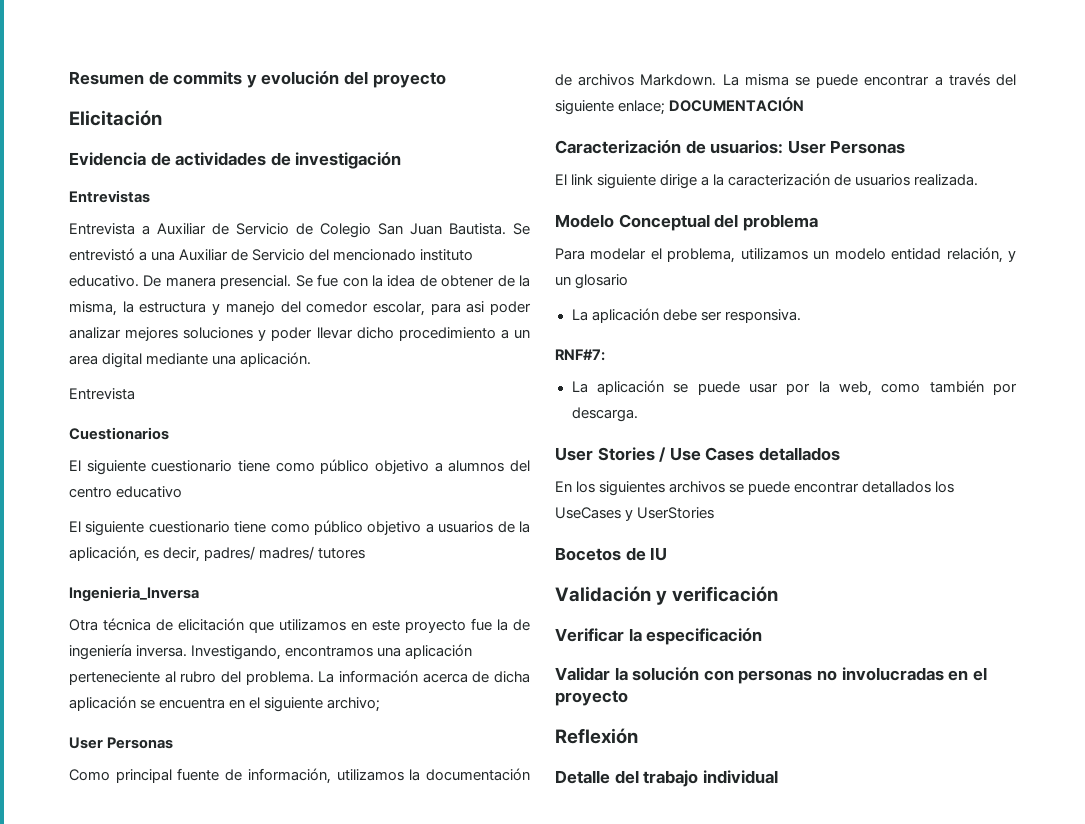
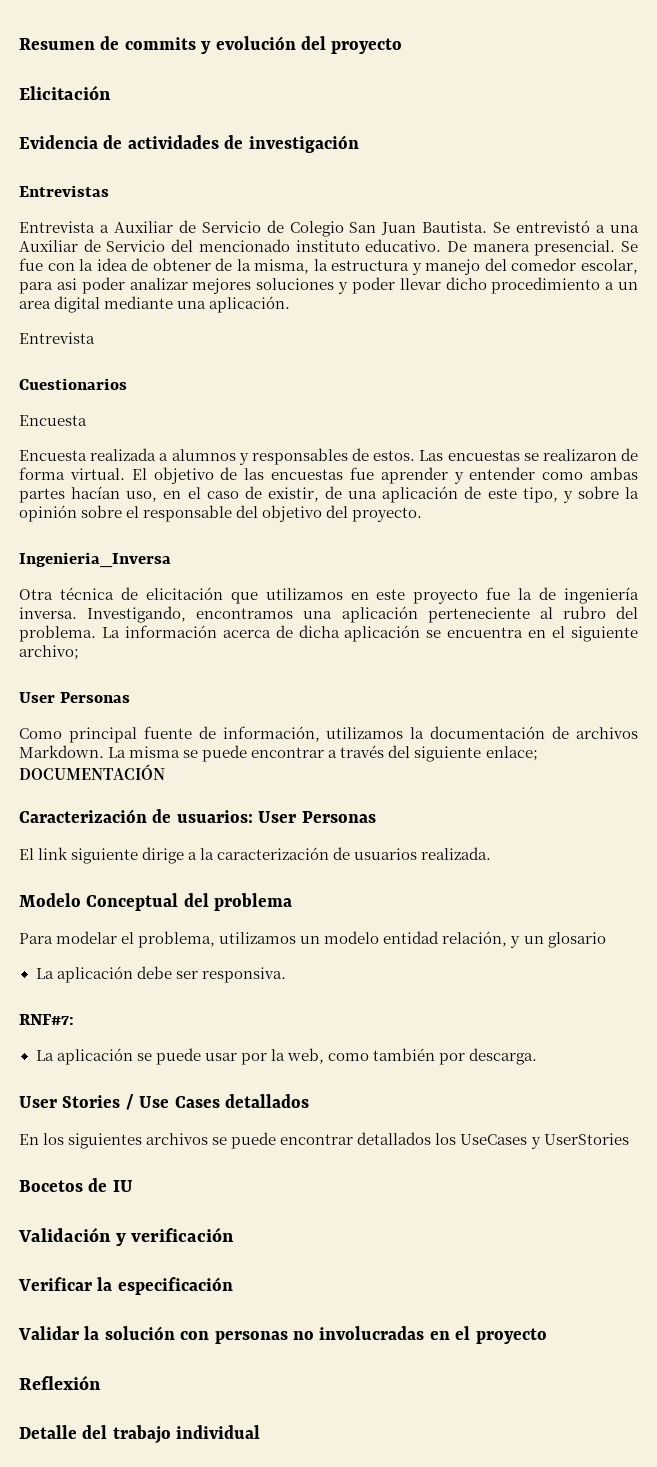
  Cuestionarios
- El siguiente cuestionario tiene como público objetivo a alumnos del centro educativo
- El siguiente cuestionario tiene como público objetivo a usuarios de la aplicación, es decir, padres/ madres/ tutores
+ Encuesta
+ Encuesta realizada a alumnos y responsables de estos. Las encuestas se realizaron de forma virtual. El objetivo de las encuestas fue aprender y entender como ambas partes hacían uso, en el caso de existir, de una aplicación de este tipo, y sobre la opinión sobre el responsable del objetivo del proyecto.

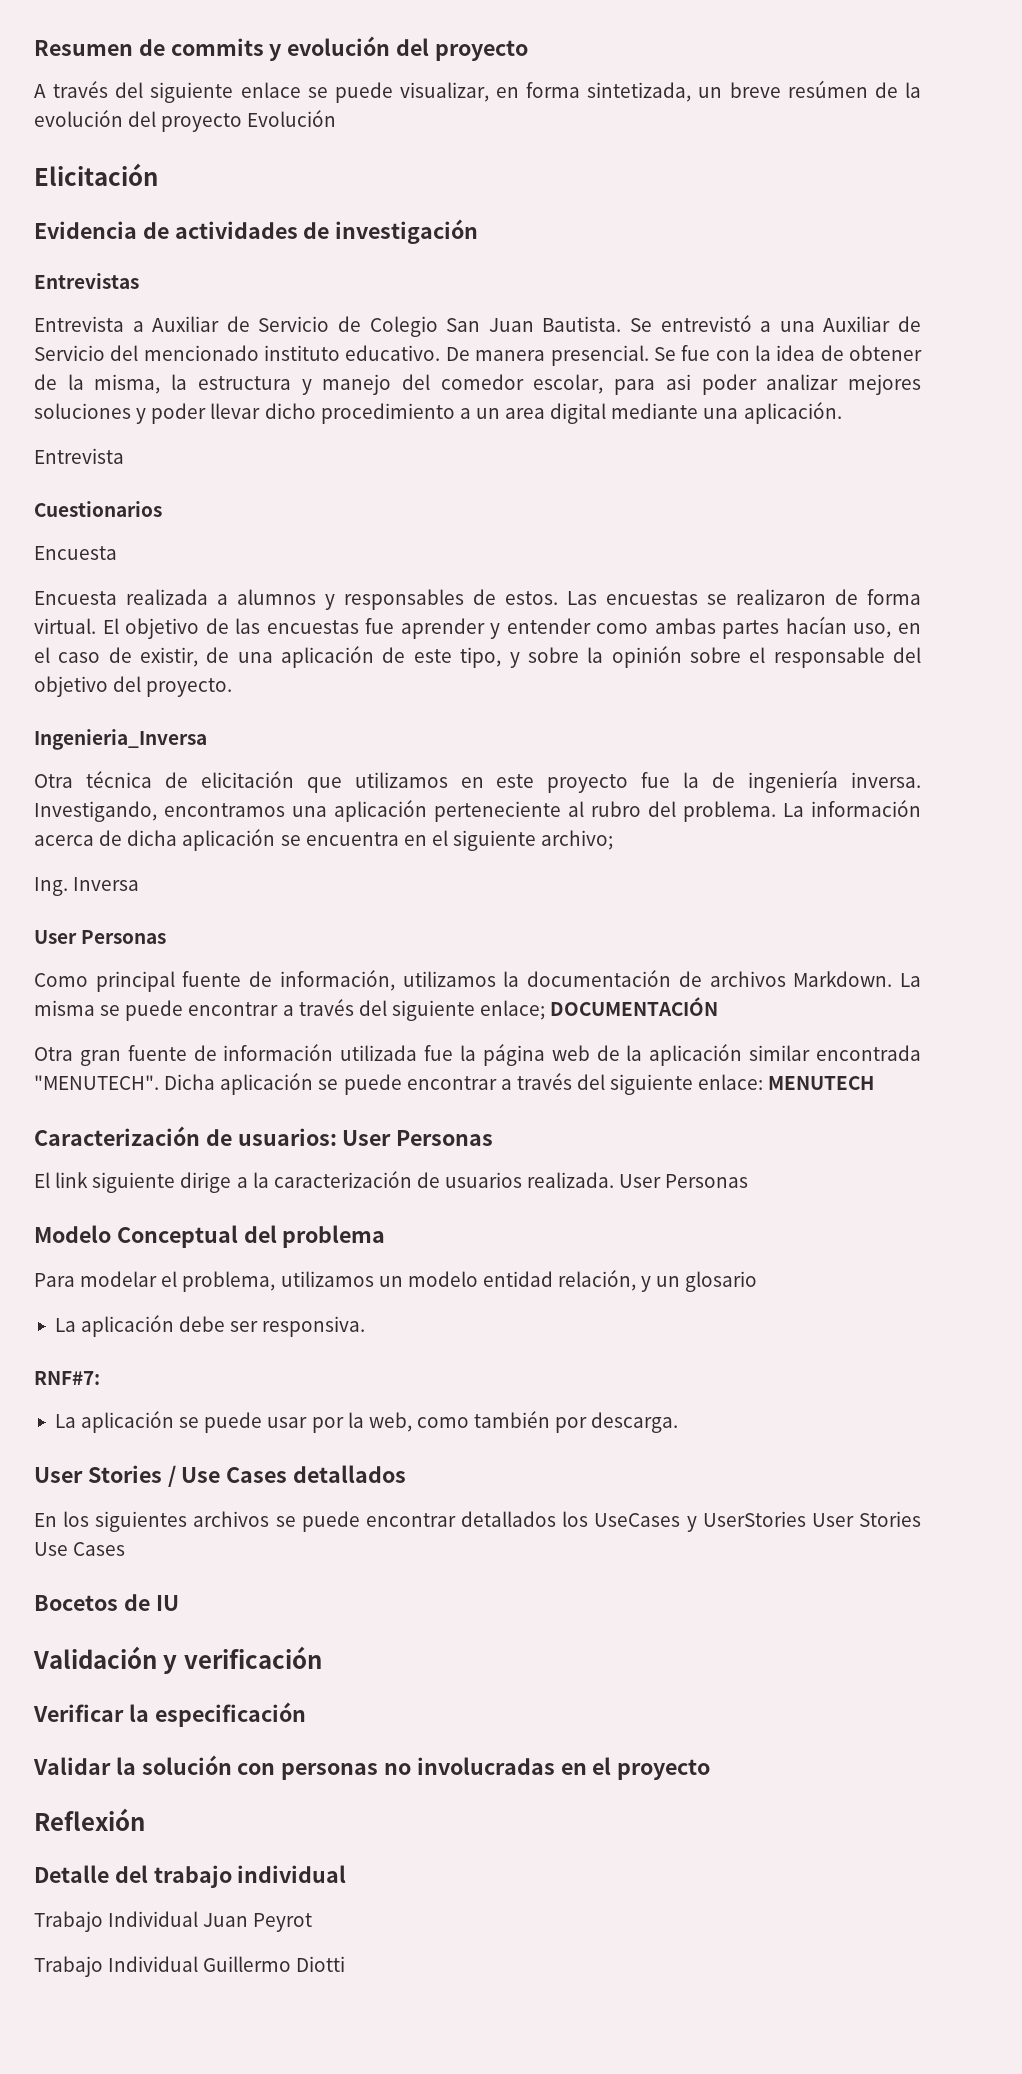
+ A través del siguiente enlace se puede visualizar, en forma sintetizada, un breve resúmen de la evolución del proyecto Evolución
+ Ing. Inversa
+ Otra gran fuente de información utilizada fue la página web de la aplicación similar encontrada "MENUTECH". Dicha aplicación se puede encontrar a través del siguiente enlace: MENUTECH
- El link siguiente dirige a la caracterización de usuarios realizada.
+ El link siguiente dirige a la caracterización de usuarios realizada. User Personas
- En los siguientes archivos se puede encontrar detallados los UseCases y UserStories
+ En los siguientes archivos se puede encontrar detallados los UseCases y UserStories User Stories Use Cases
+ Trabajo Individual Juan Peyrot
+ Trabajo Individual Guillermo Diotti

